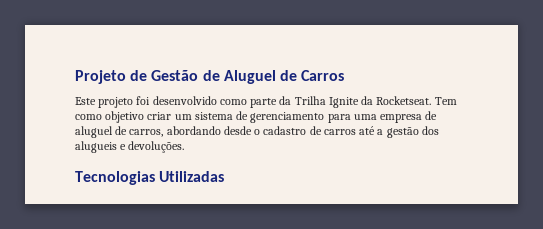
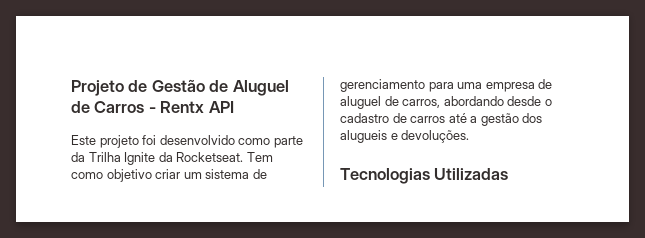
- Projeto de Gestão de Aluguel de Carros
+ Projeto de Gestão de Aluguel de Carros - Rentx API

